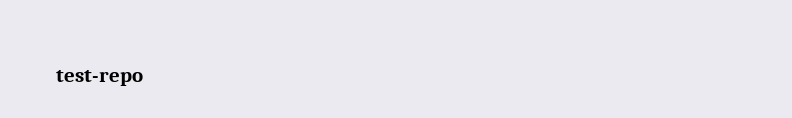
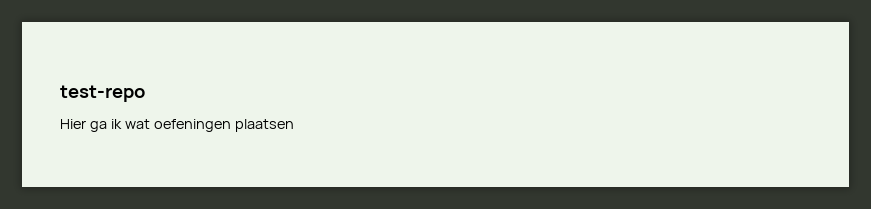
+ Hier ga ik wat oefeningen plaatsen

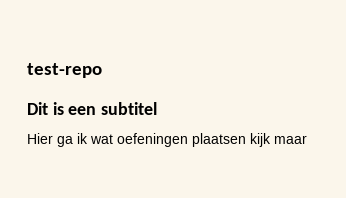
+ Dit is een subtitel
- Hier ga ik wat oefeningen plaatsen
+ Hier ga ik wat oefeningen plaatsen kijk maar

